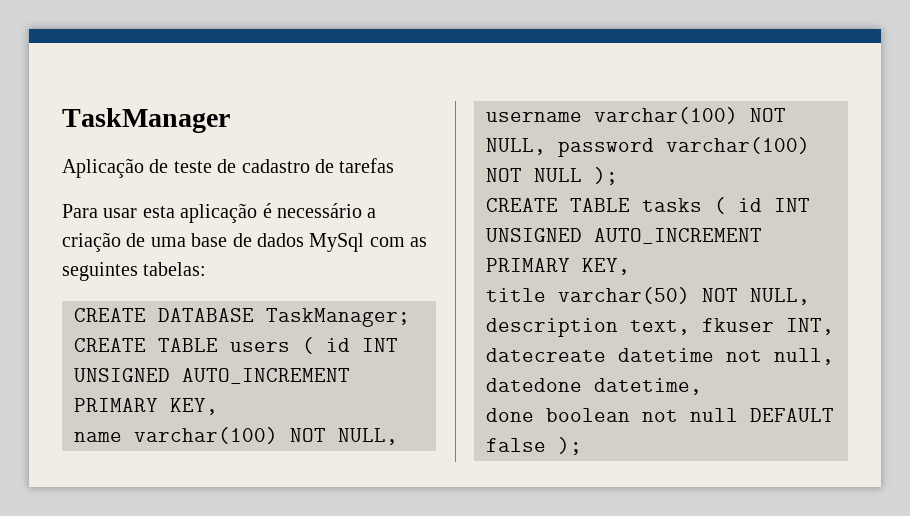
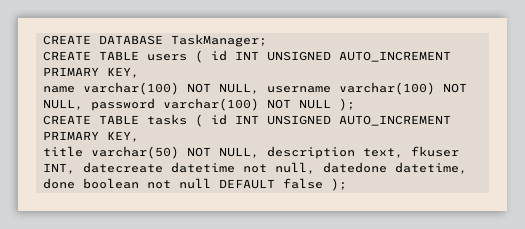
- TaskManager
- Aplicação de teste de cadastro de tarefas
- Para usar esta aplicação é necessário a criação de uma base de dados MySql com as seguintes tabelas:

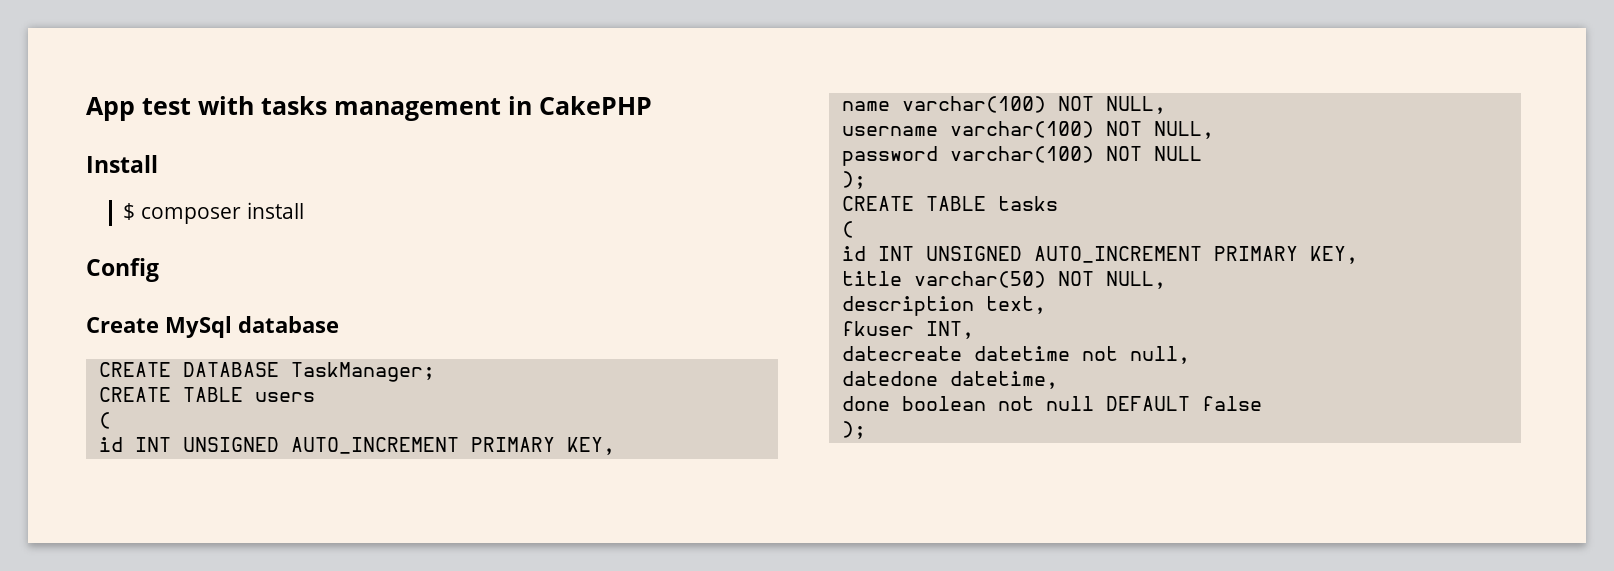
+ App test with tasks management in CakePHP
+ Install
+ $ composer install
+ Config
+ Create MySql database
- CREATE TABLE users ( id INT UNSIGNED AUTO_INCREMENT PRIMARY KEY,
+ CREATE TABLE users
+ (
+ id INT UNSIGNED AUTO_INCREMENT PRIMARY KEY,
- name varchar(100) NOT NULL, username varchar(100) NOT NULL, password varchar(100) NOT NULL );
+ name varchar(100) NOT NULL,
+ username varchar(100) NOT NULL,
+ password varchar(100) NOT NULL
+ );
- CREATE TABLE tasks ( id INT UNSIGNED AUTO_INCREMENT PRIMARY KEY,
+ CREATE TABLE tasks
+ (
+ id INT UNSIGNED AUTO_INCREMENT PRIMARY KEY,
- title varchar(50) NOT NULL, description text, fkuser INT, datecreate datetime not null, datedone datetime,
+ title varchar(50) NOT NULL,
+ description text,
+ fkuser INT,
+ datecreate datetime not null,
+ datedone datetime,
- done boolean not null DEFAULT false );
+ done boolean not null DEFAULT false
+ );

